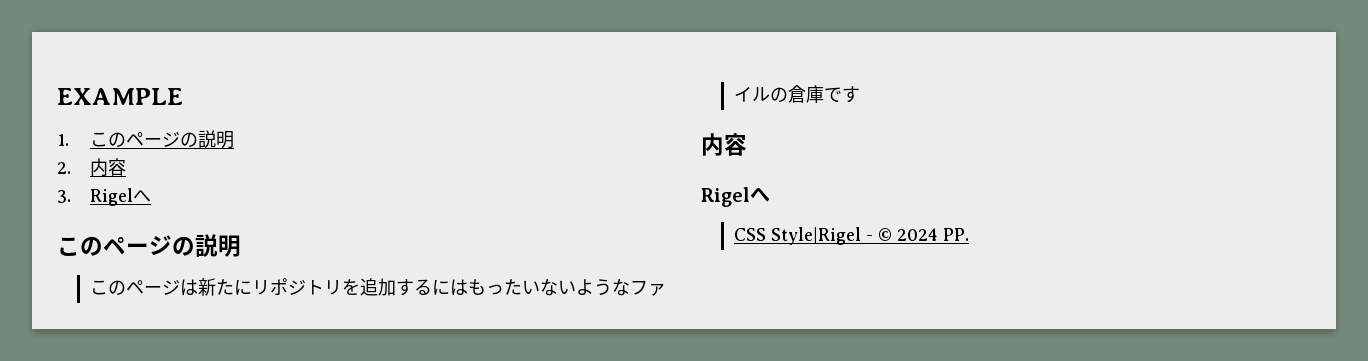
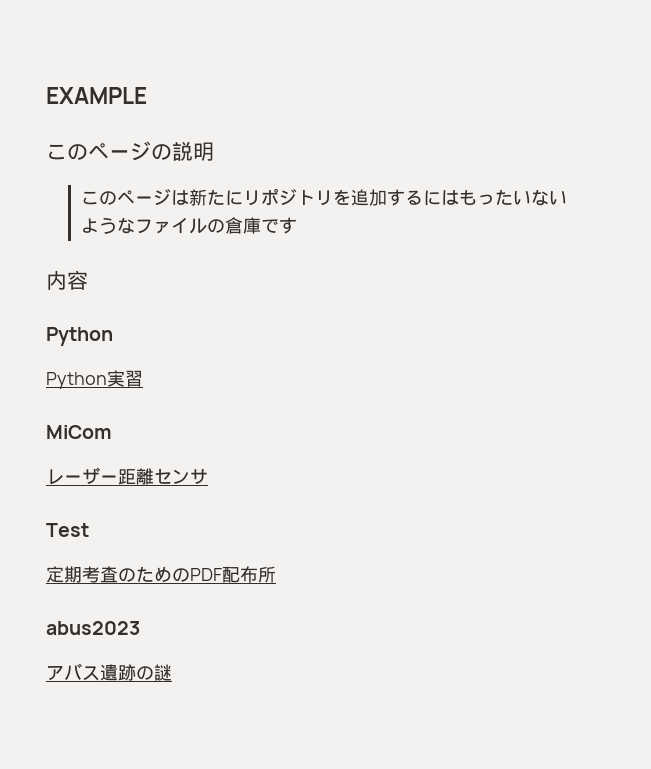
- 1.このページの説明
- 2.内容
- 3. Rigelへ
  このページは新たにリポジトリを追加するにはもったいないようなファイルの倉庫です
  内容
- Rigelへ
- CSS Style|Rigel - © 2024 PP.
+ Python
+ Python実習
+ MiCom
+ レーザー距離センサ
+ Test
+ 定期考査のためのPDF配布所
+ abus2023
+ アバス遺跡の謎

